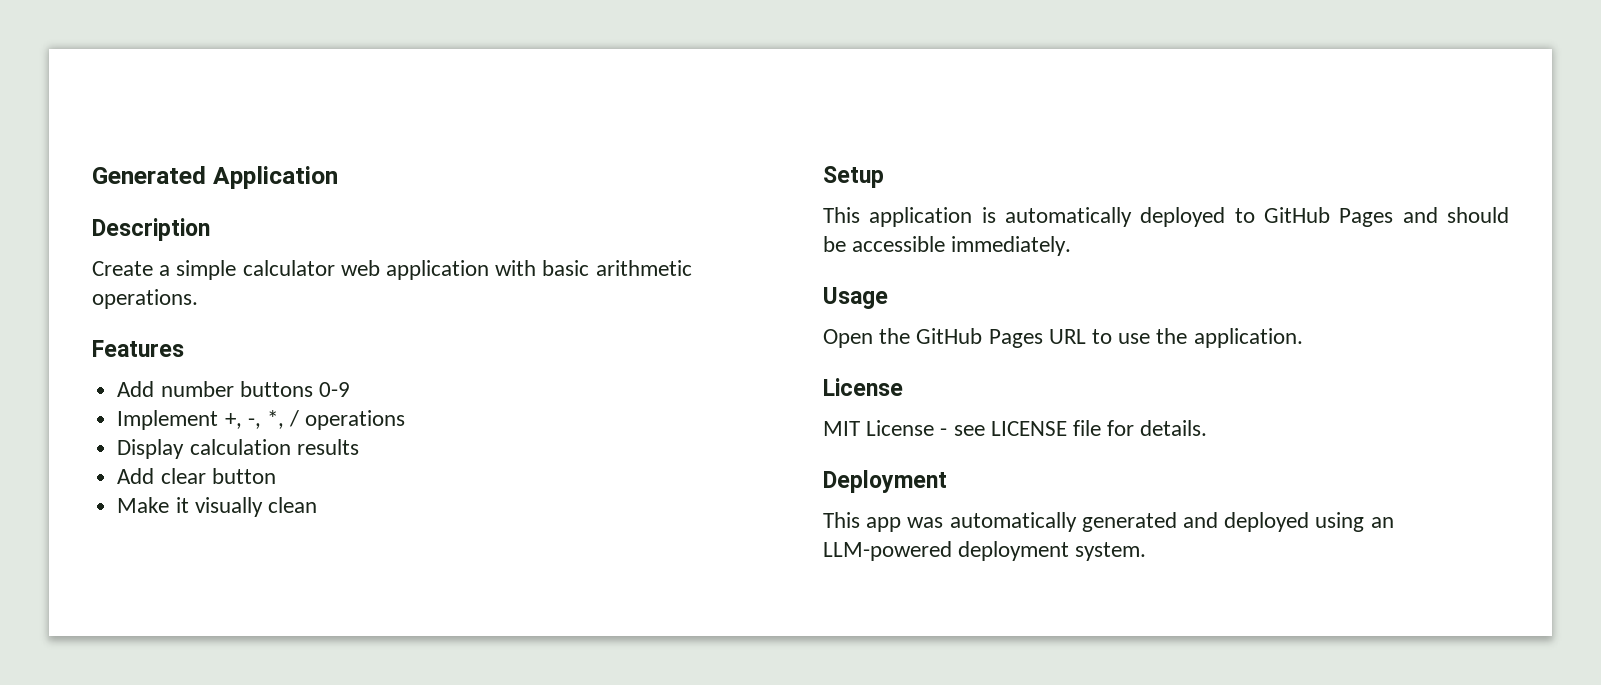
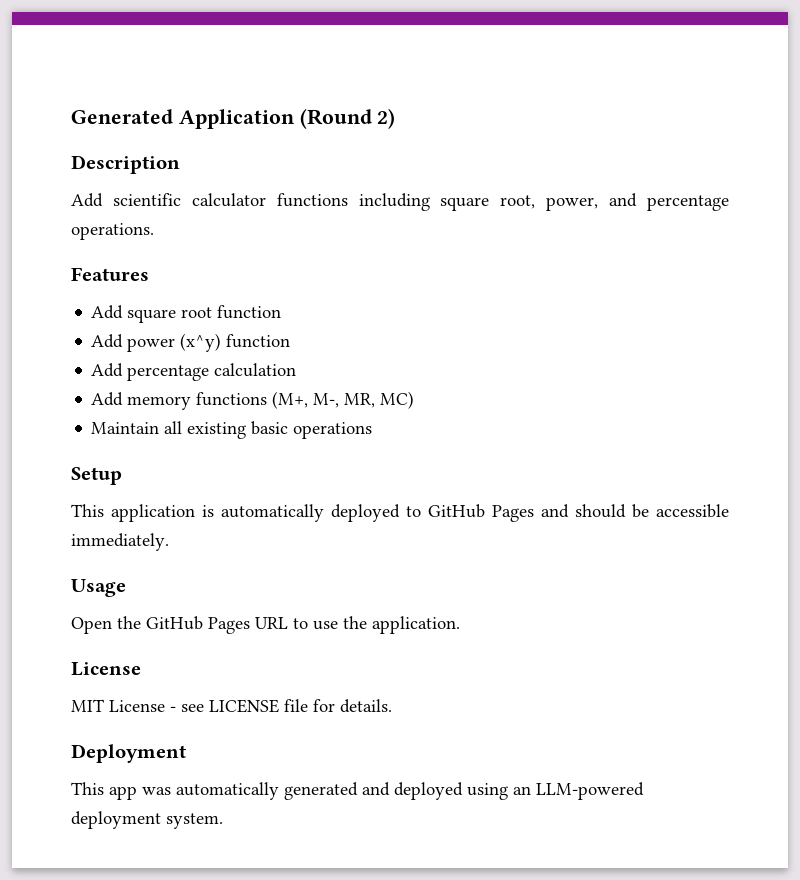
- Generated Application
+ Generated Application (Round 2)
- Create a simple calculator web application with basic arithmetic operations.
+ Add scientific calculator functions including square root, power, and percentage operations.
  Features
- Add number buttons 0-9
- Implement +, -, *, / operations
- Display calculation results
- Add clear button
- Make it visually clean
+ Add square root function
+ Add power (x^y) function
+ Add percentage calculation
+ Add memory functions (M+, M-, MR, MC)
+ Maintain all existing basic operations

